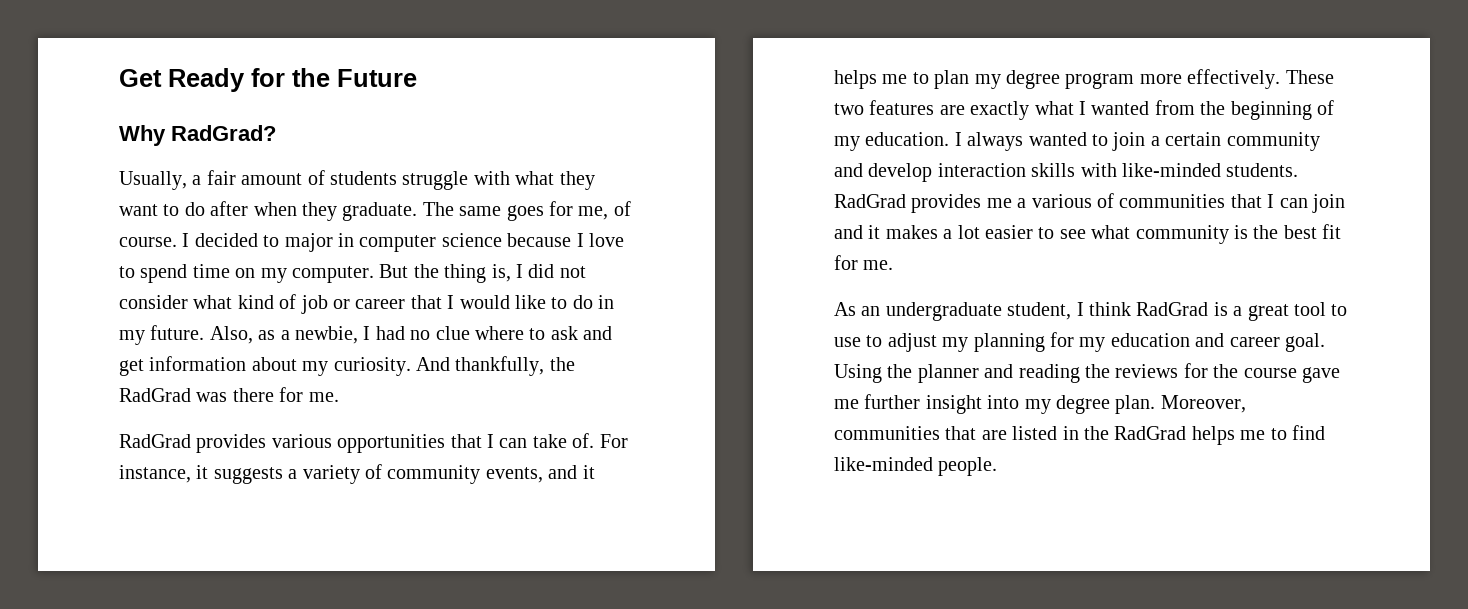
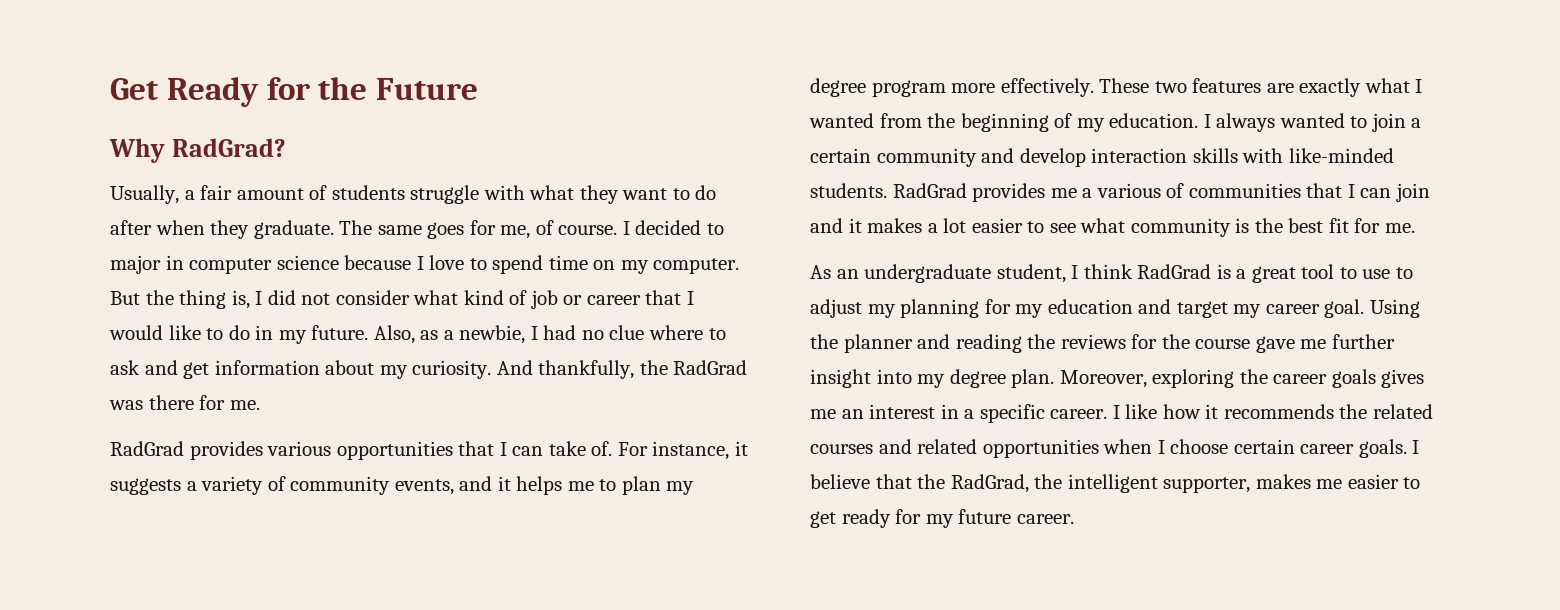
- As an undergraduate student, I think RadGrad is a great tool to use to adjust my planning for my education and career goal.
+ As an undergraduate student, I think RadGrad is a great tool to use to adjust my planning for my education and target my career goal.
- Moreover, communities that are listed in the RadGrad helps me to find like-minded people.
+ Moreover, exploring the career goals gives me an interest in a specific career. I like how it recommends the related courses and related opportunities when I choose certain career goals. I believe that the RadGrad, the intelligent supporter, makes me easier to get ready for my future career.

